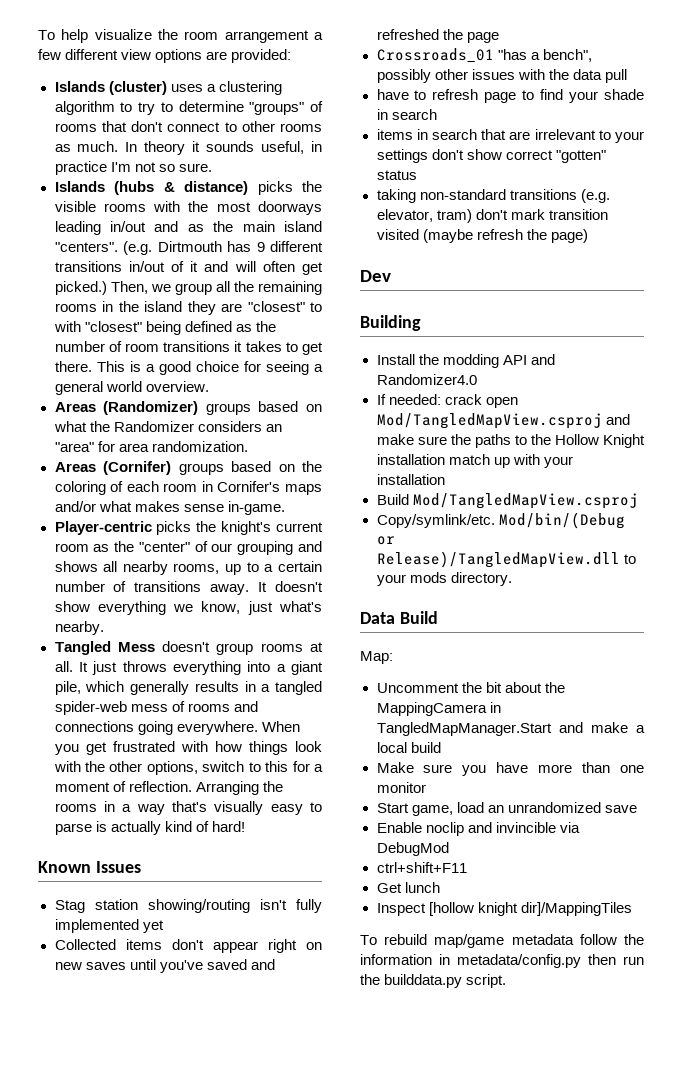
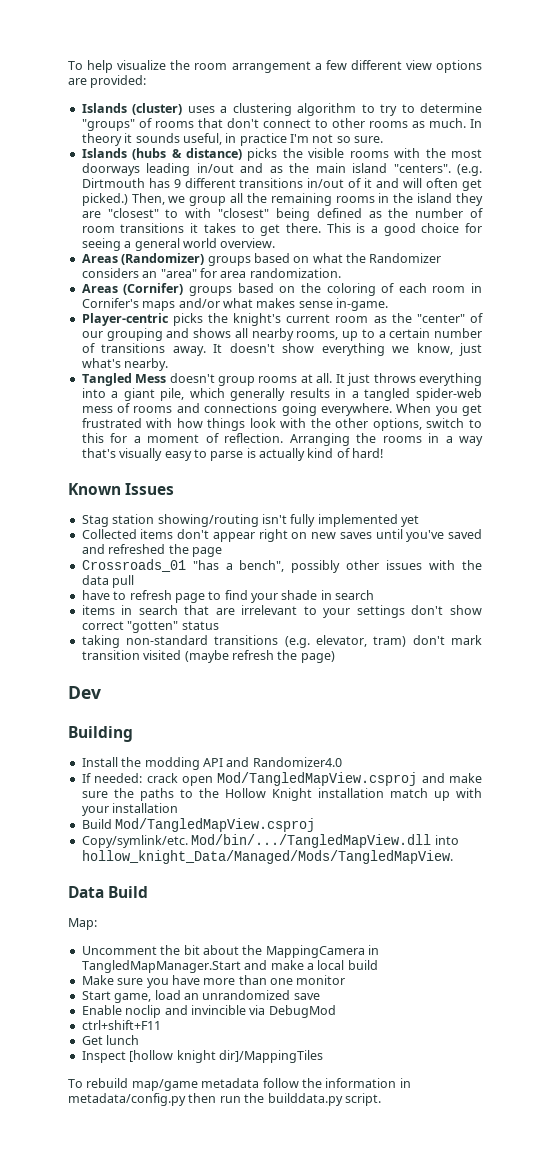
- Mod/bin/(Debug or Release)/TangledMapView.dll to your mods directory.
+ Mod/bin/.../TangledMapView.dll into hollow_knight_Data/Managed/Mods/TangledMapView.

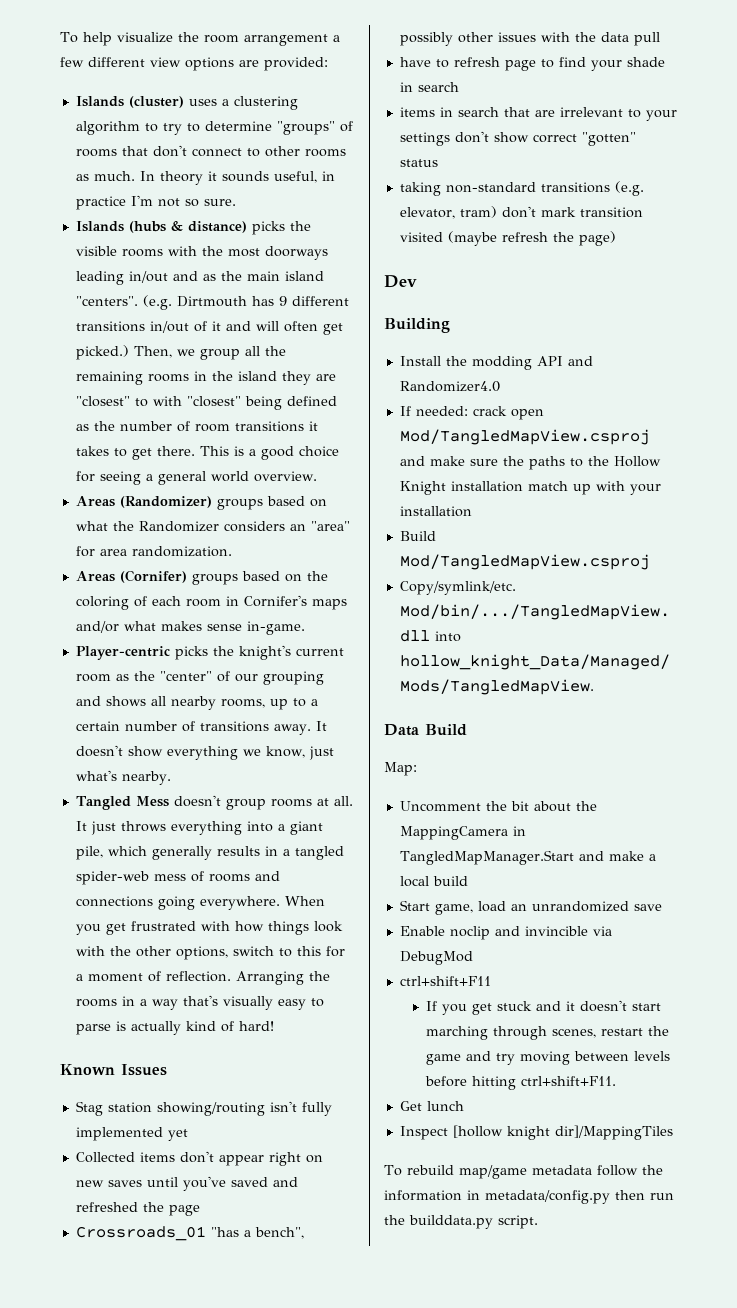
- Make sure you have more than one monitor
+ If you get stuck and it doesn't start marching through scenes, restart the game and try moving between levels before hitting ctrl+shift+F11.

